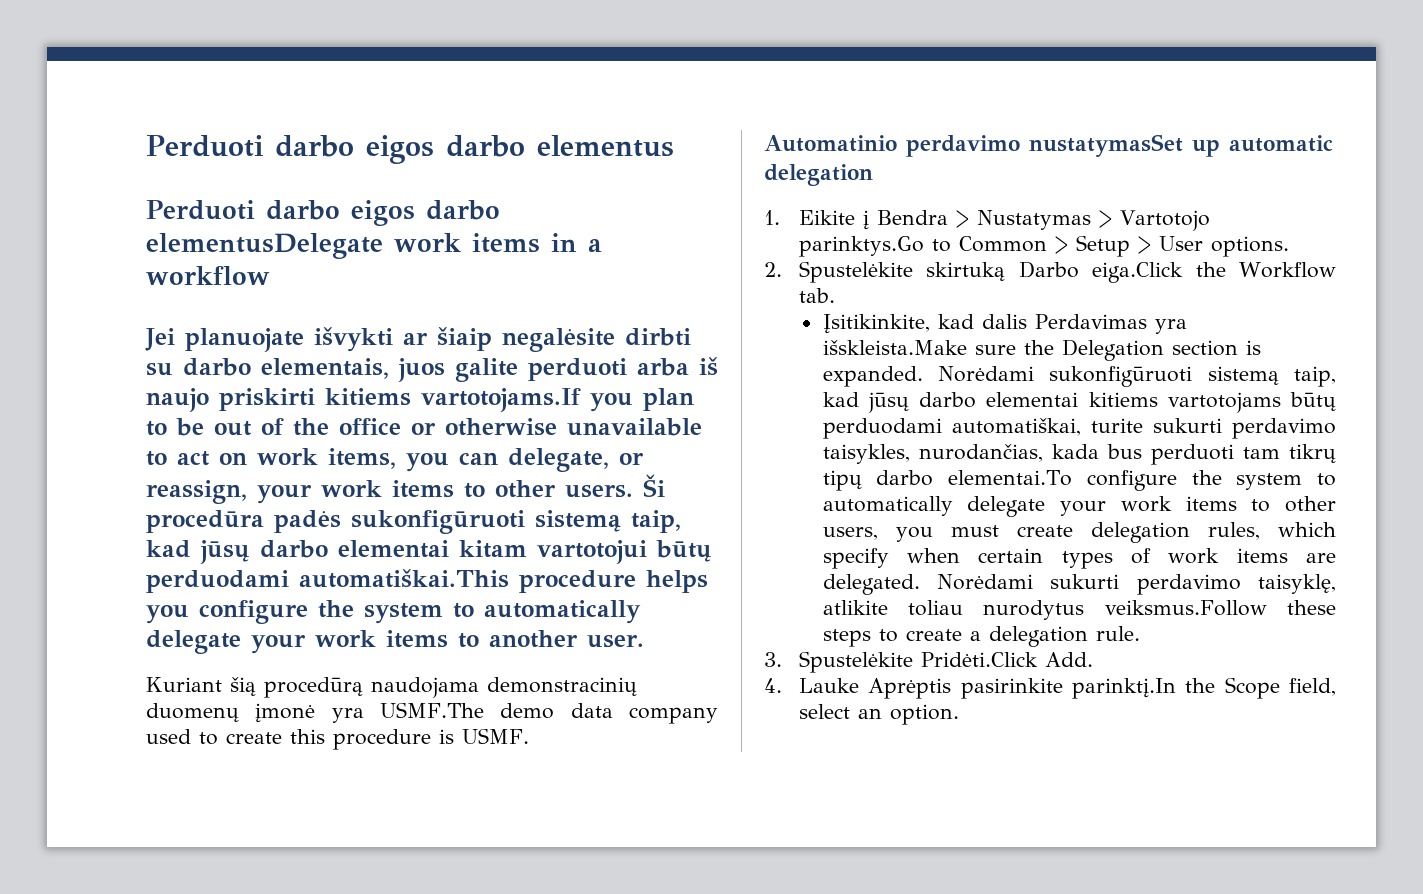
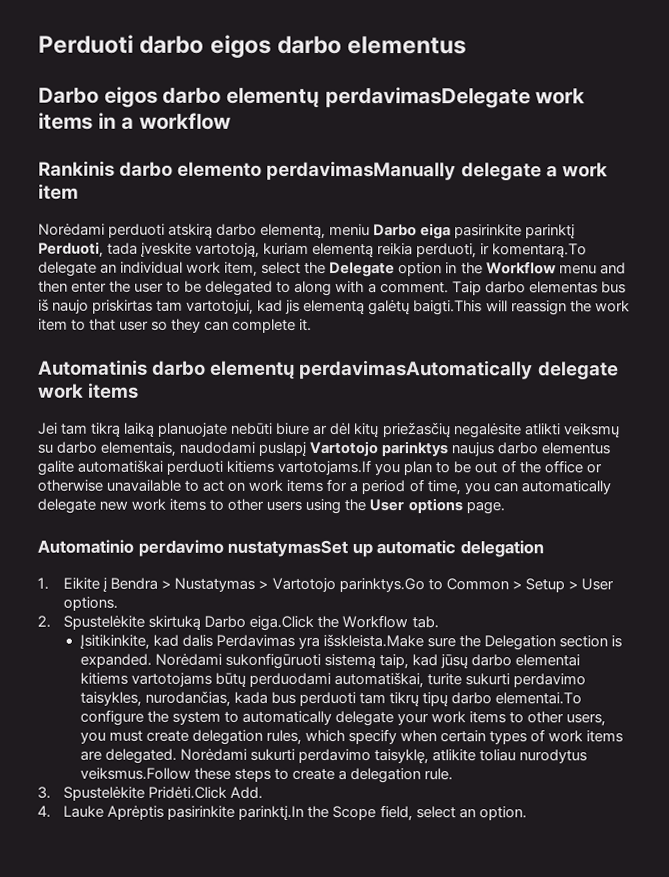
- Perduoti darbo eigos darbo elementusDelegate work items in a workflow
+ Darbo eigos darbo elementų perdavimasDelegate work items in a workflow
- Jei planuojate išvykti ar šiaip negalėsite dirbti su darbo elementais, juos galite perduoti arba iš naujo priskirti kitiems vartotojams.If you plan to be out of the office or otherwise unavailable to act on work items, you can delegate, or reassign, your work items to other users. Ši procedūra padės sukonfigūruoti sistemą taip, kad jūsų darbo elementai kitam vartotojui būtų perduodami automatiškai.This procedure helps you configure the system to automatically delegate your work items to another user.
- Kuriant šią procedūrą naudojama demonstracinių duomenų įmonė yra USMF.The demo data company used to create this procedure is USMF.
+ Rankinis darbo elemento perdavimasManually delegate a work item
+ Norėdami perduoti atskirą darbo elementą, meniu Darbo eiga pasirinkite parinktį Perduoti, tada įveskite vartotoją, kuriam elementą reikia perduoti, ir komentarą.To delegate an individual work item, select the Delegate option in the Workflow menu and then enter the user to be delegated to along with a comment. Taip darbo elementas bus iš naujo priskirtas tam vartotojui, kad jis elementą galėtų baigti.This will reassign the work item to that user so they can complete it.
+ Automatinis darbo elementų perdavimasAutomatically delegate work items
+ Jei tam tikrą laiką planuojate nebūti biure ar dėl kitų priežasčių negalėsite atlikti veiksmų su darbo elementais, naudodami puslapį Vartotojo parinktys naujus darbo elementus galite automatiškai perduoti kitiems vartotojams.If you plan to be out of the office or otherwise unavailable to act on work items for a period of time, you can automatically delegate new work items to other users using the User options page.

